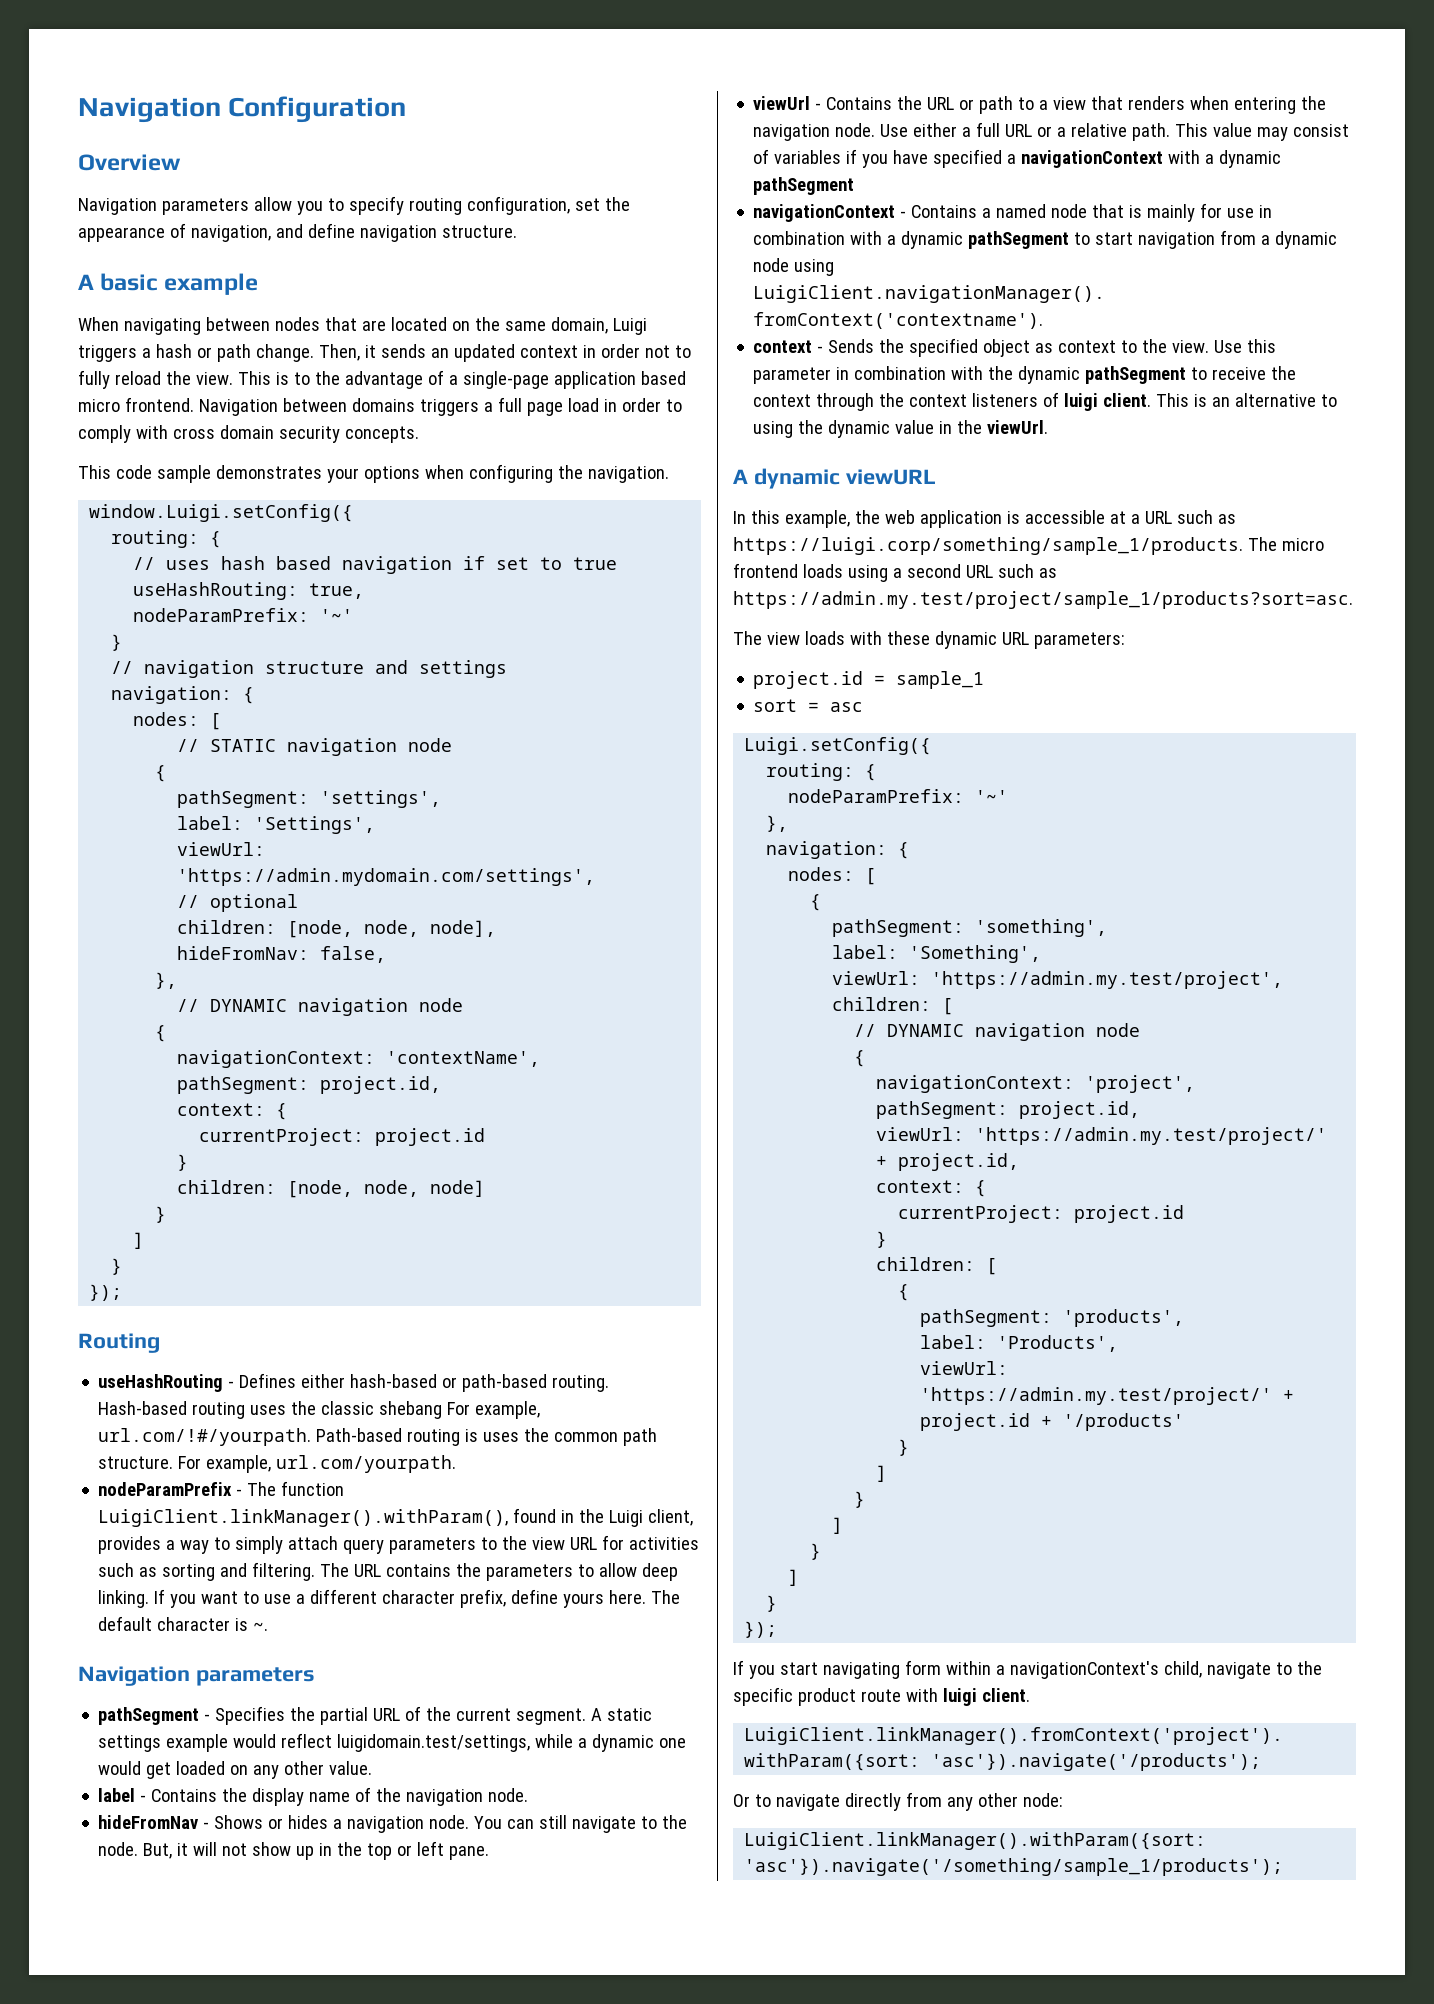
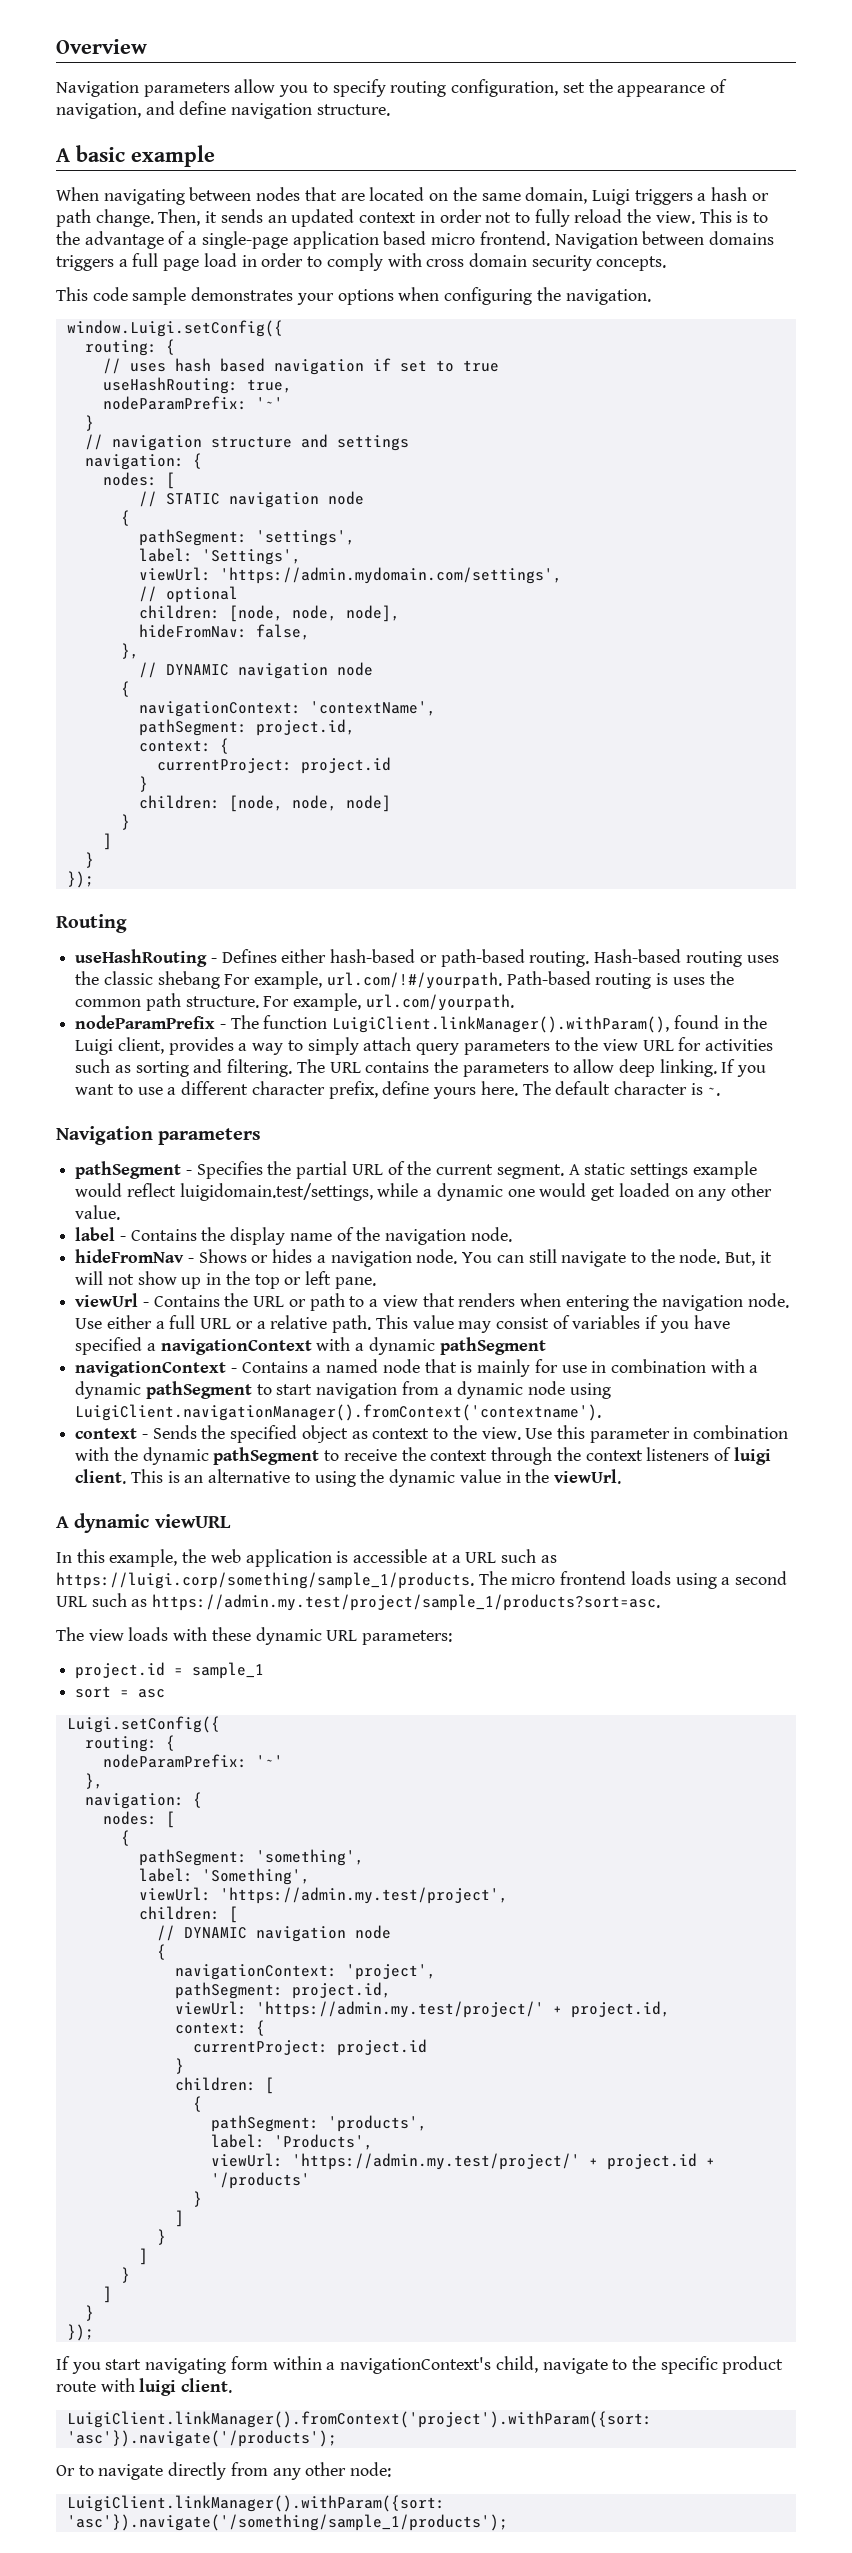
- Navigation Configuration

